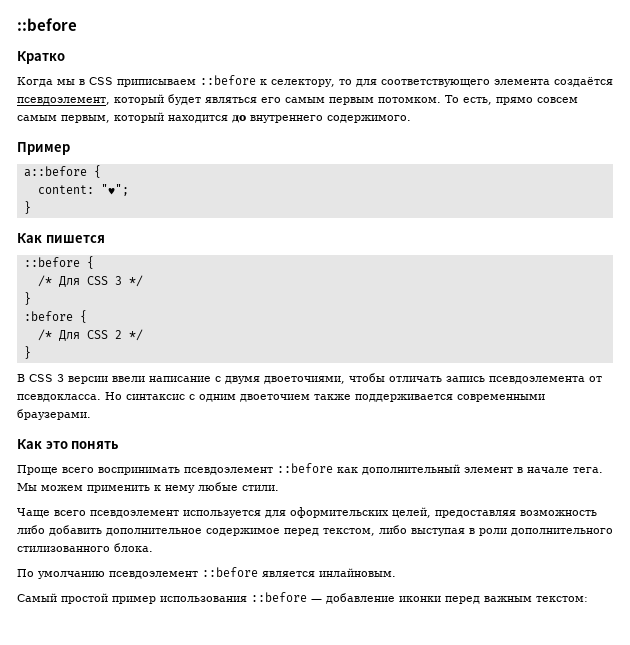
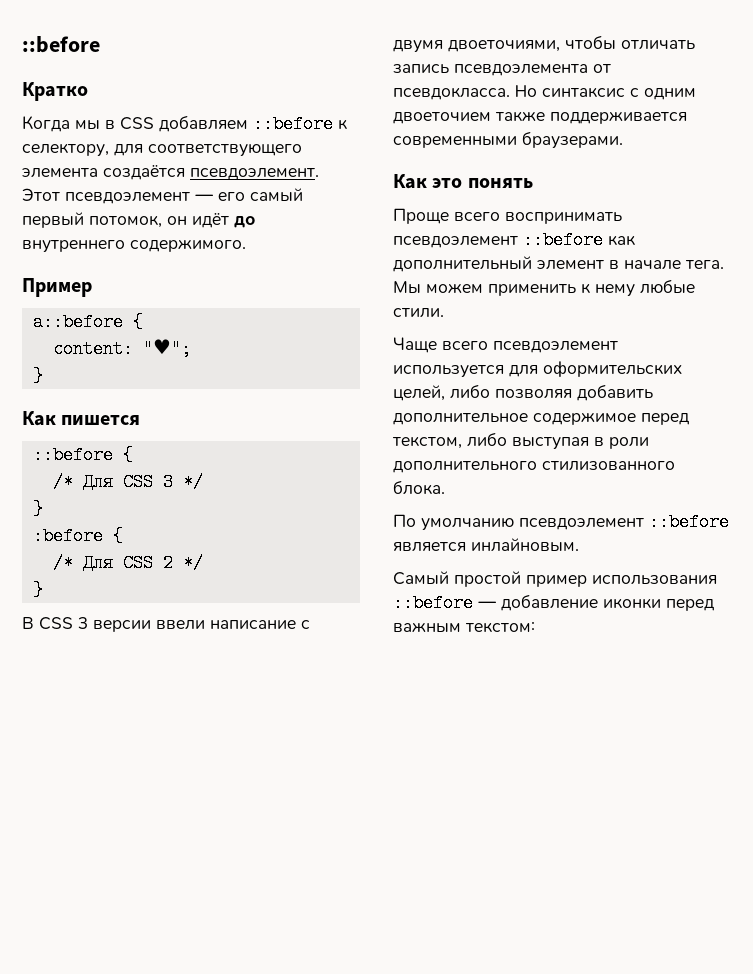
- Когда мы в CSS приписываем ::before к селектору, то для соответствующего элемента создаётся псевдоэлемент, который будет являться его самым первым потомком. То есть, прямо совсем самым первым, который находится до внутреннего содержимого.
+ Когда мы в CSS добавляем ::before к селектору, для соответствующего элемента создаётся псевдоэлемент. Этот псевдоэлемент — его самый первый потомок, он идёт до внутреннего содержимого.
- Чаще всего псевдоэлемент используется для оформительских целей, предоставляя возможность либо добавить дополнительное содержимое перед текстом, либо выступая в роли дополнительного стилизованного блока.
+ Чаще всего псевдоэлемент используется для оформительских целей, либо позволяя добавить дополнительное содержимое перед текстом, либо выступая в роли дополнительного стилизованного блока.

